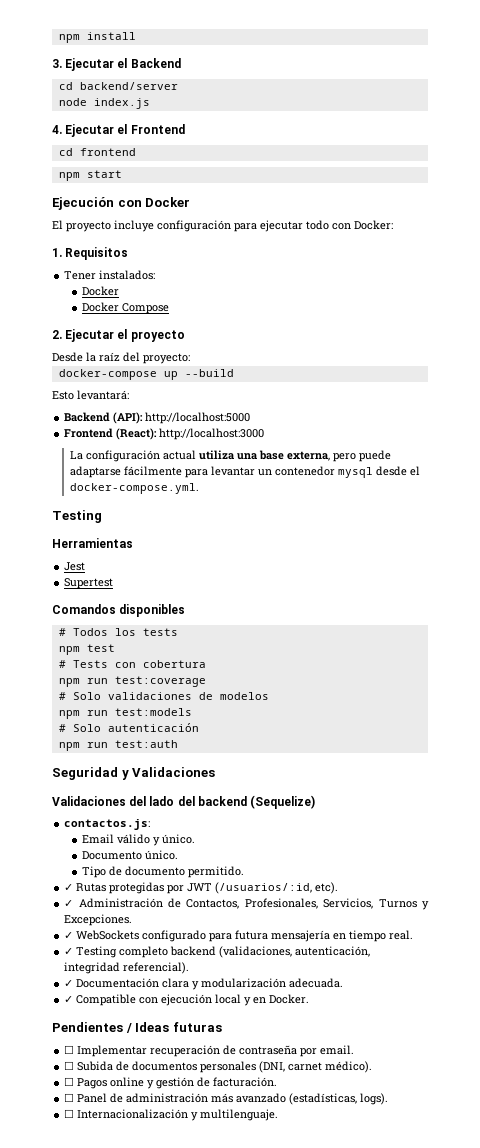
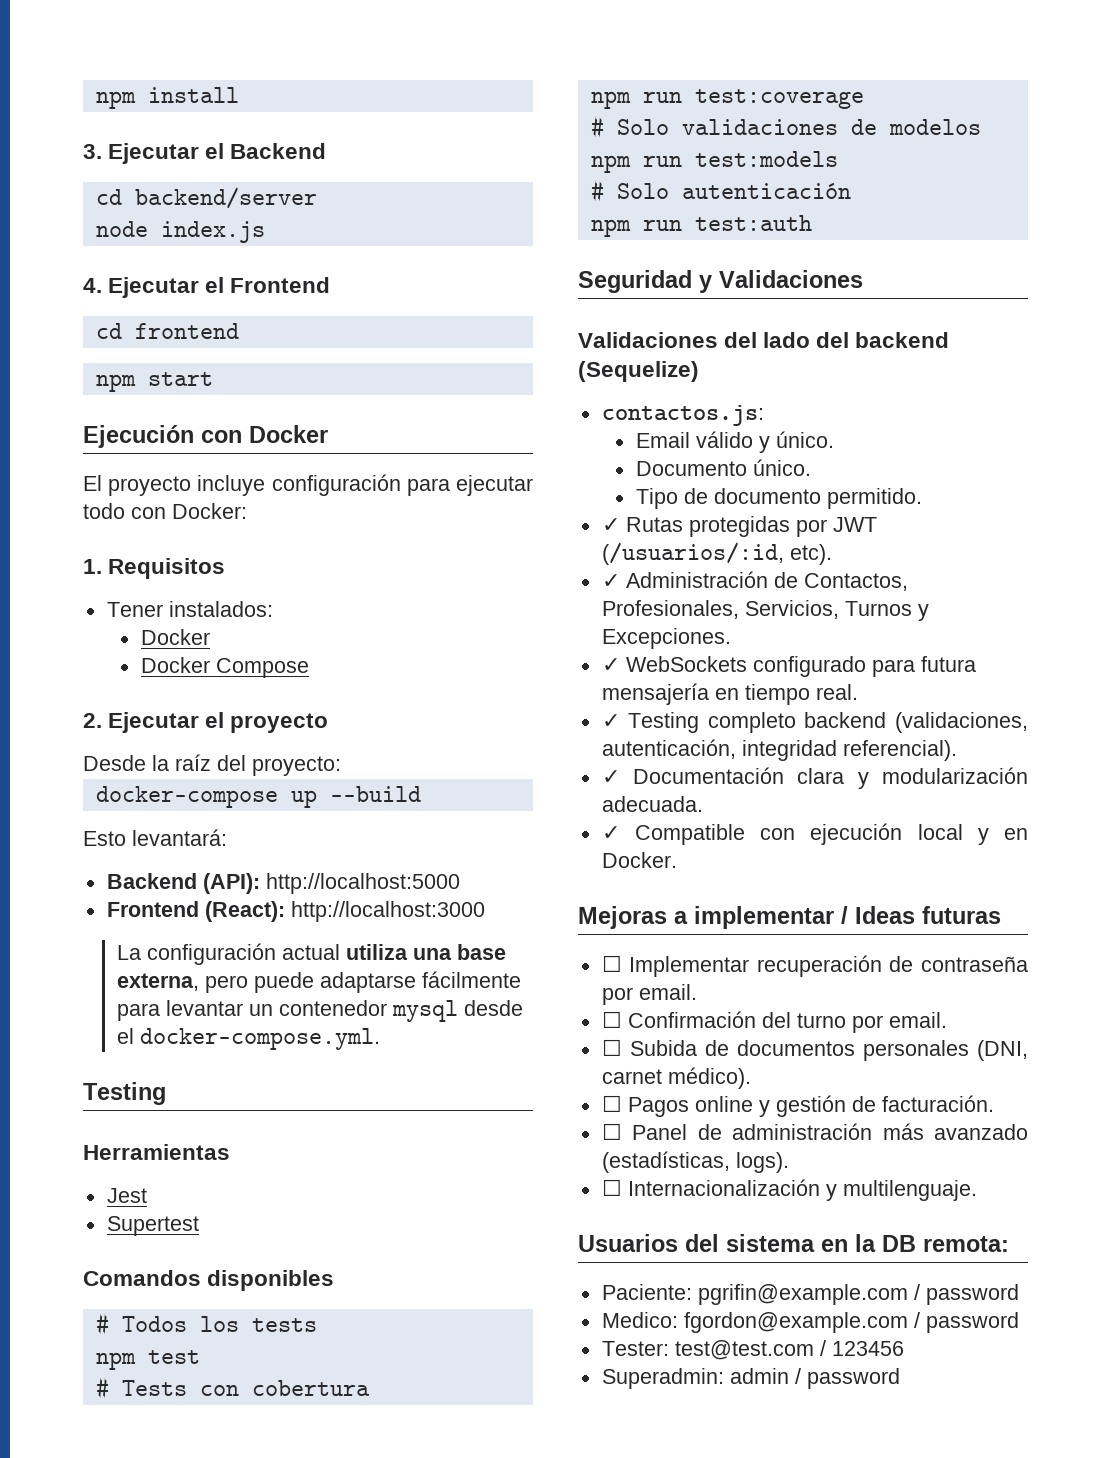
- Pendientes / Ideas futuras
+ Mejoras a implementar / Ideas futuras
+ ☐ Confirmación del turno por email.
+ Usuarios del sistema en la DB remota:
+ Paciente: pgrifin@example.com / password
+ Medico: fgordon@example.com / password
+ Tester: test@test.com / 123456
+ Superadmin: admin / password

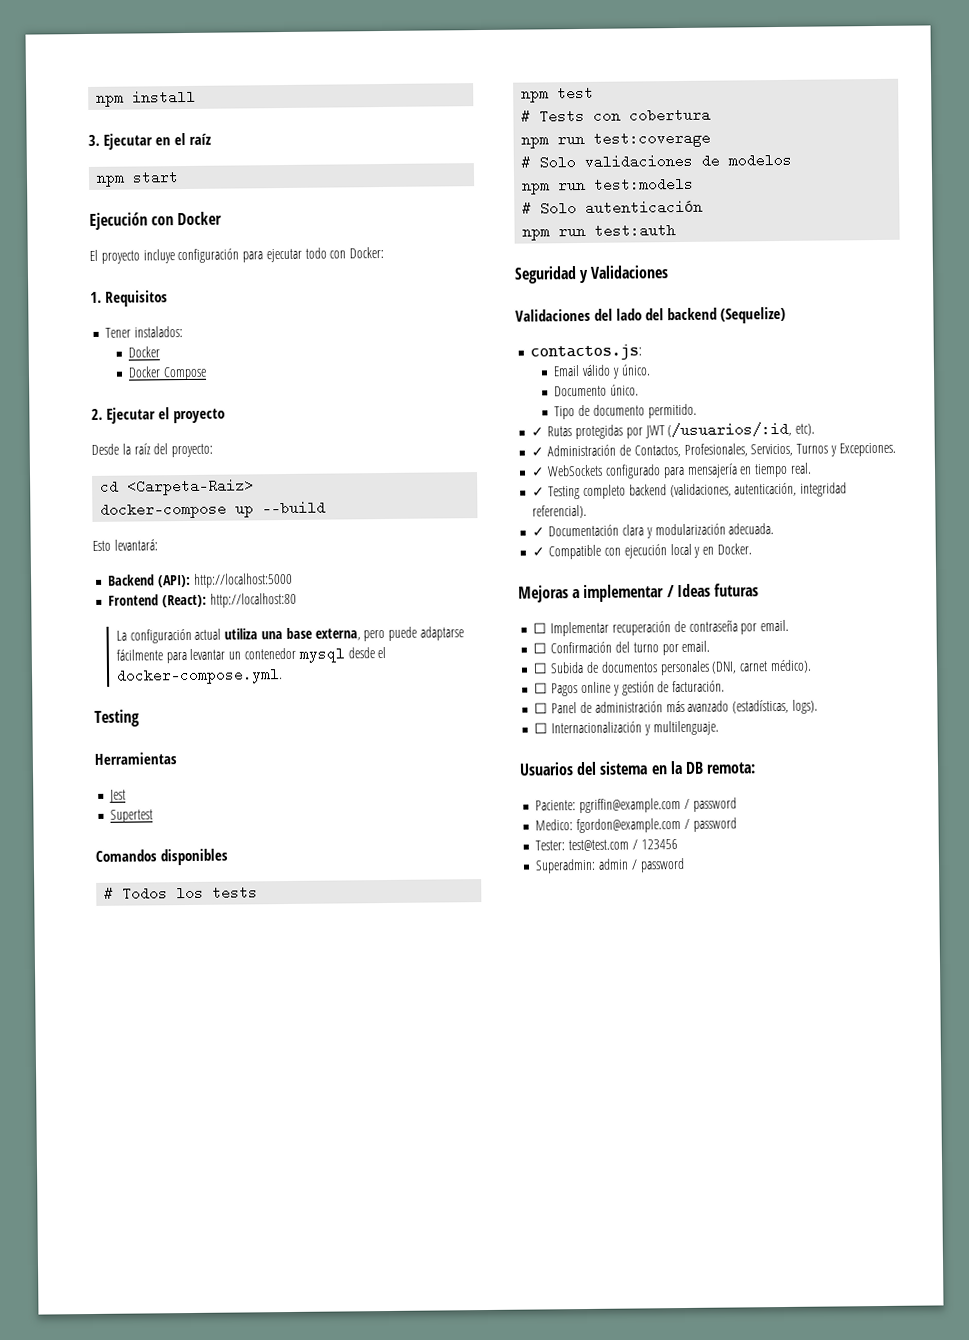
- 3. Ejecutar el Backend
- cd backend/server
- node index.js
- 4. Ejecutar el Frontend
- cd frontend
+ 3. Ejecutar en el raíz
+ cd <Carpeta-Raiz>
- Frontend (React): http://localhost:3000
+ Frontend (React): http://localhost:80
- ✓ WebSockets configurado para futura mensajería en tiempo real.
+ ✓ WebSockets configurado para mensajería en tiempo real.
- Paciente: pgrifin@example.com / password
+ Paciente: pgriffin@example.com / password

